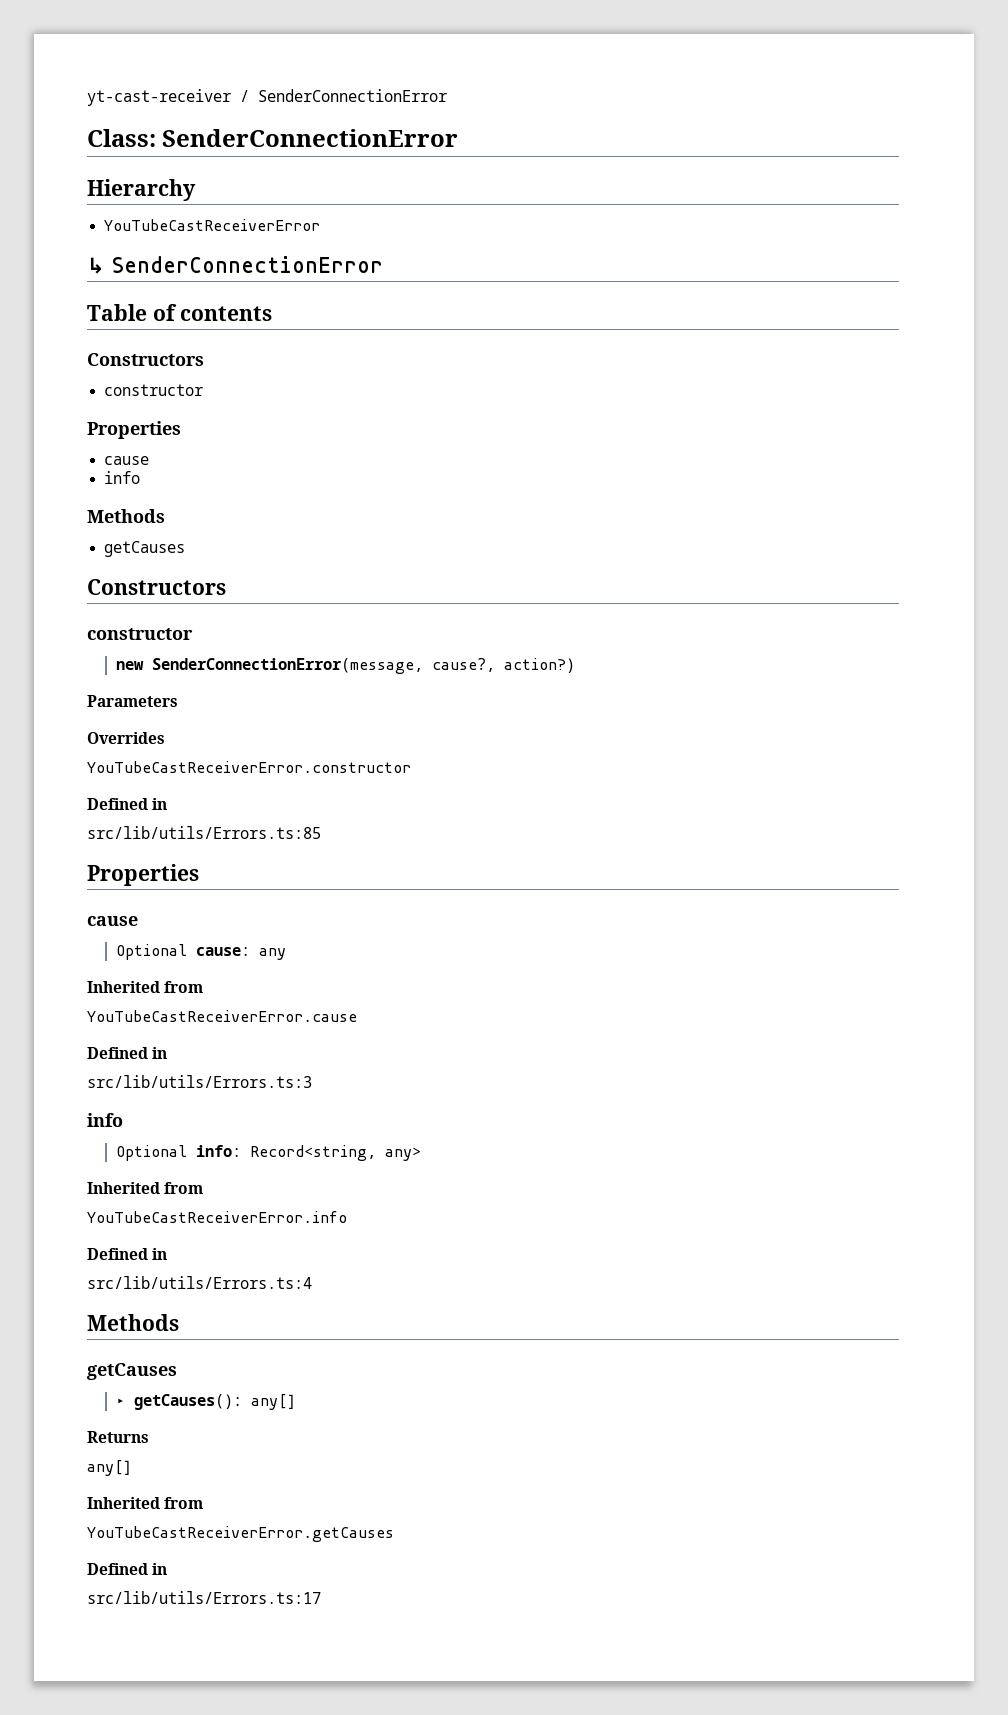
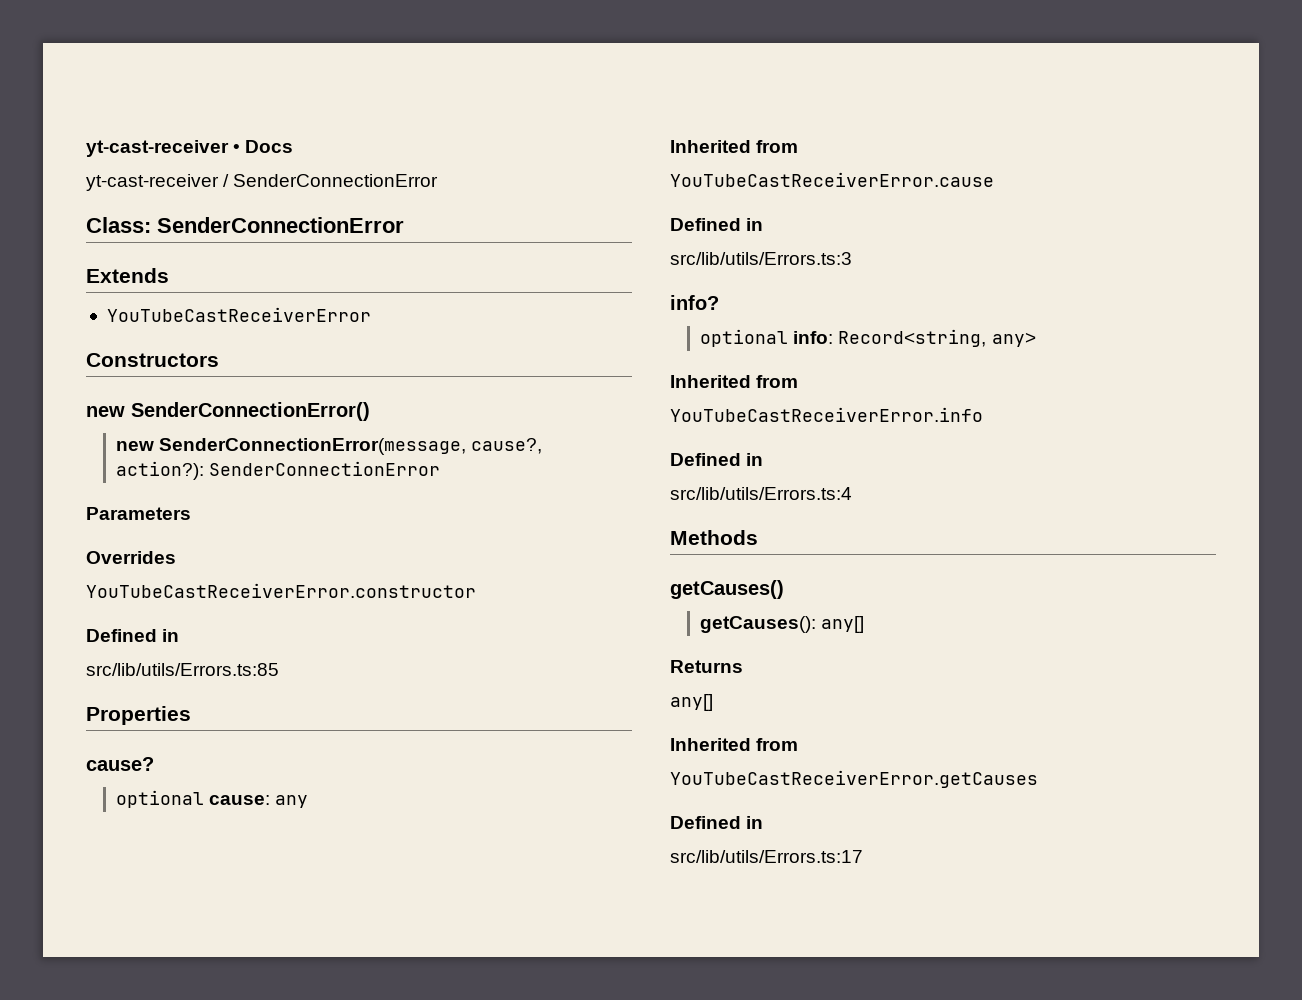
+ yt-cast-receiver • Docs
- Hierarchy
+ Extends
- ↳ SenderConnectionError
- Table of contents
  Constructors
- constructor
- Properties
- cause
- info
- Methods
- getCauses
- Constructors
- constructor
+ new SenderConnectionError()
- new SenderConnectionError(message, cause?, action?)
+ new SenderConnectionError(message, cause?, action?): SenderConnectionError
  src/lib/utils/Errors.ts:85
  Properties
- cause
- Optional cause: any
+ cause?
+ optional cause: any
  src/lib/utils/Errors.ts:3
- info
- Optional info: Record<string, any>
+ info?
+ optional info: Record<string, any>
  src/lib/utils/Errors.ts:4
  Methods
- getCauses
- ▸ getCauses(): any[]
+ getCauses()
+ getCauses(): any[]

